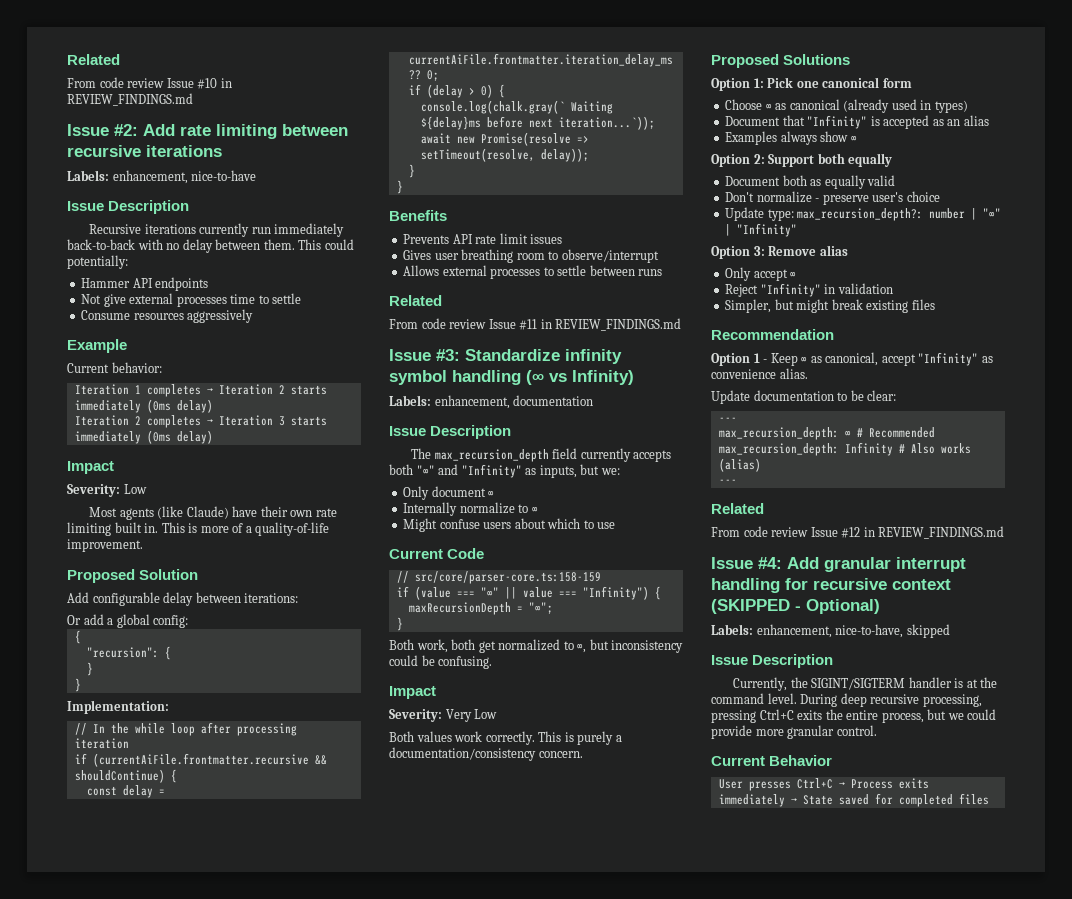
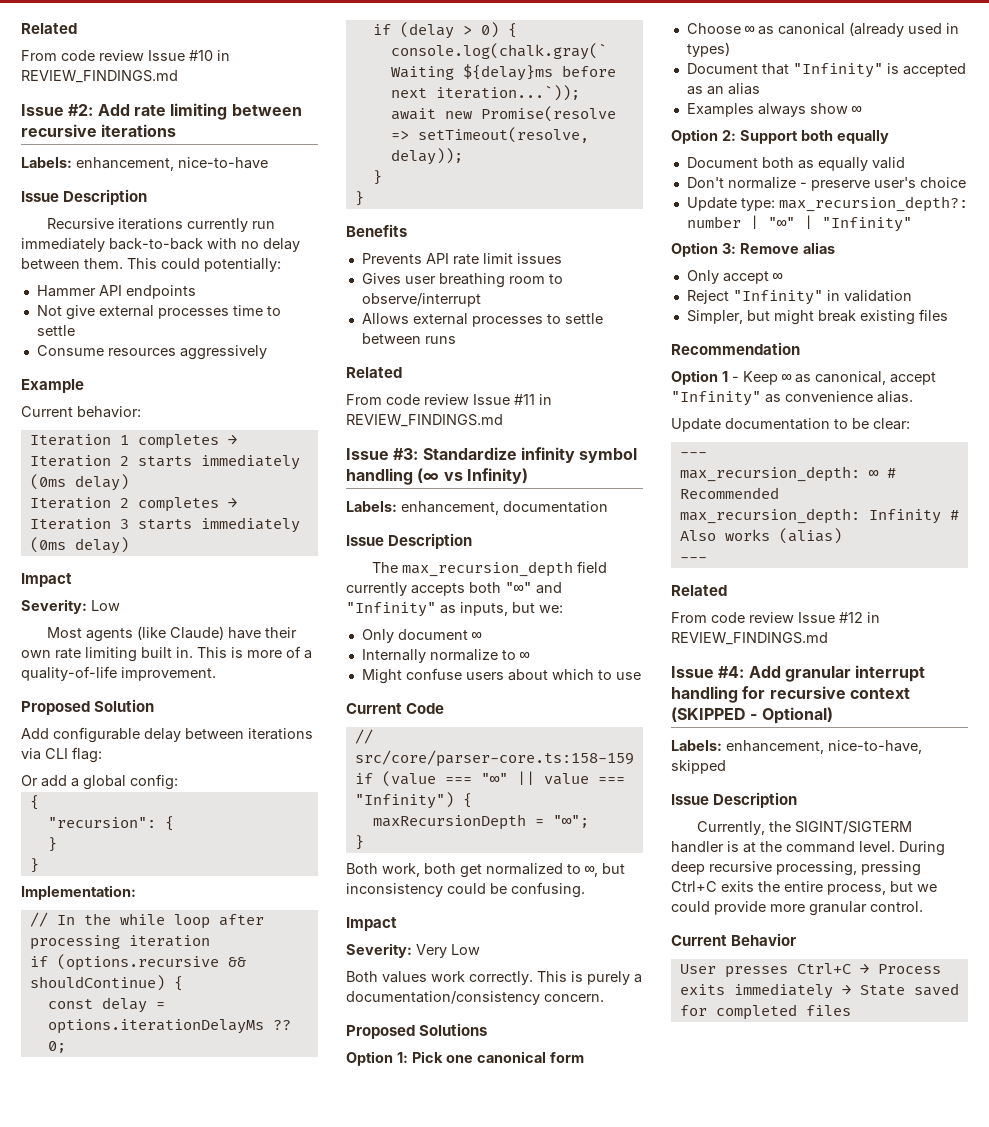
- Add configurable delay between iterations:
+ Add configurable delay between iterations via CLI flag:
- if (currentAiFile.frontmatter.recursive && shouldContinue) {
+ if (options.recursive && shouldContinue) {
- const delay = currentAiFile.frontmatter.iteration_delay_ms ??
+ const delay = options.iterationDelayMs ??

